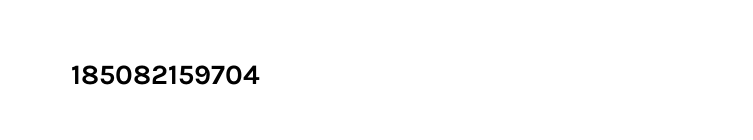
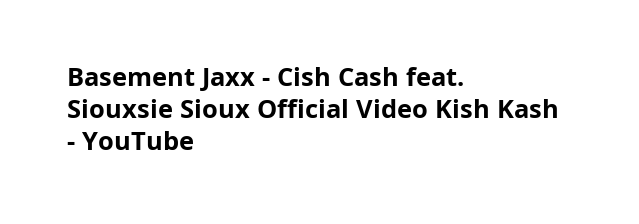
- 185082159704
+ Basement Jaxx - Cish Cash feat. Siouxsie Sioux Official Video Kish Kash - YouTube

